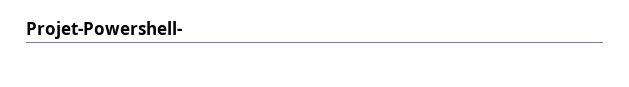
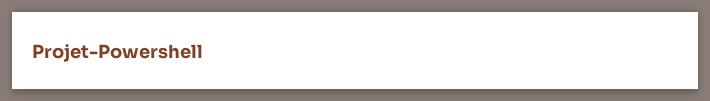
- Projet-Powershell-
+ Projet-Powershell

